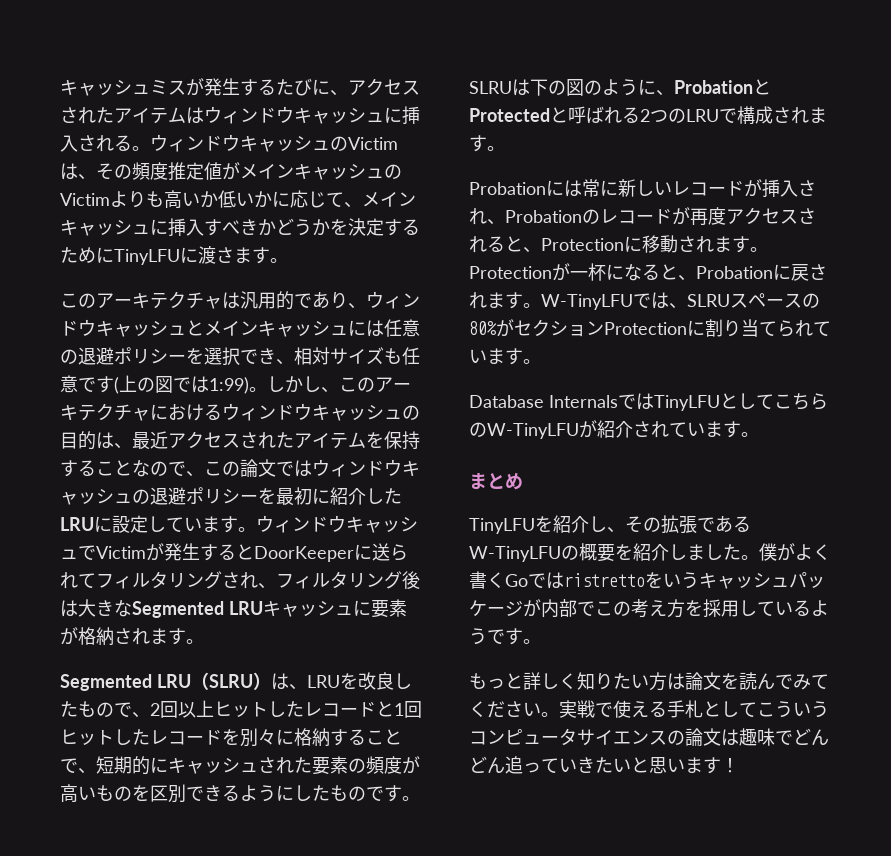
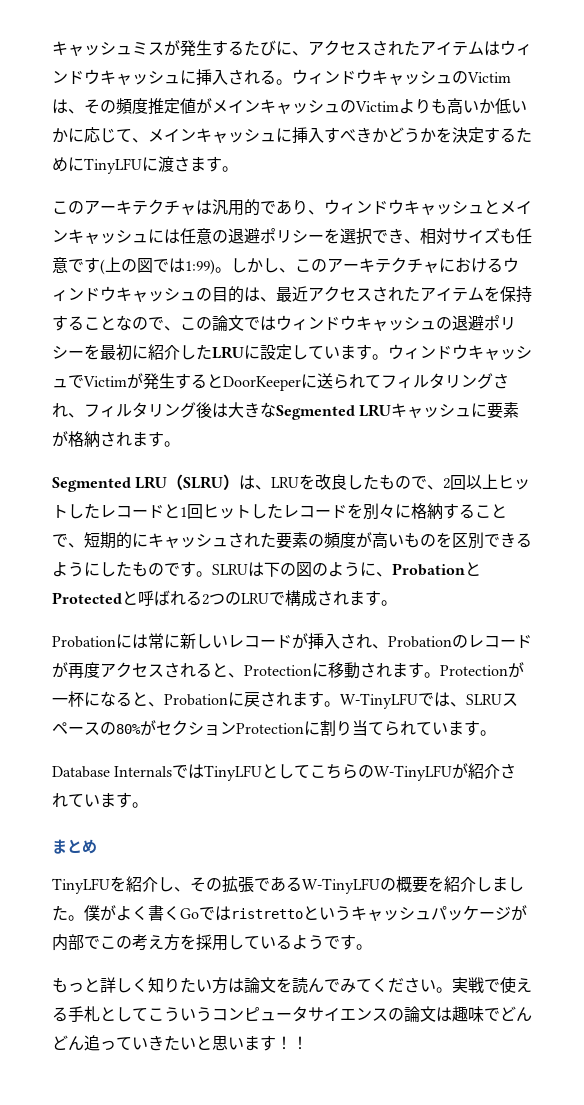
- 僕がよく書くGoではristrettoをいうキャッシュパッケージが内部でこの考え方を採用しているようです。
+ 僕がよく書くGoではristrettoというキャッシュパッケージが内部でこの考え方を採用しているようです。
- 実戦で使える手札としてこういうコンピュータサイエンスの論文は趣味でどんどん追っていきたいと思います！
+ 実戦で使える手札としてこういうコンピュータサイエンスの論文は趣味でどんどん追っていきたいと思います！！

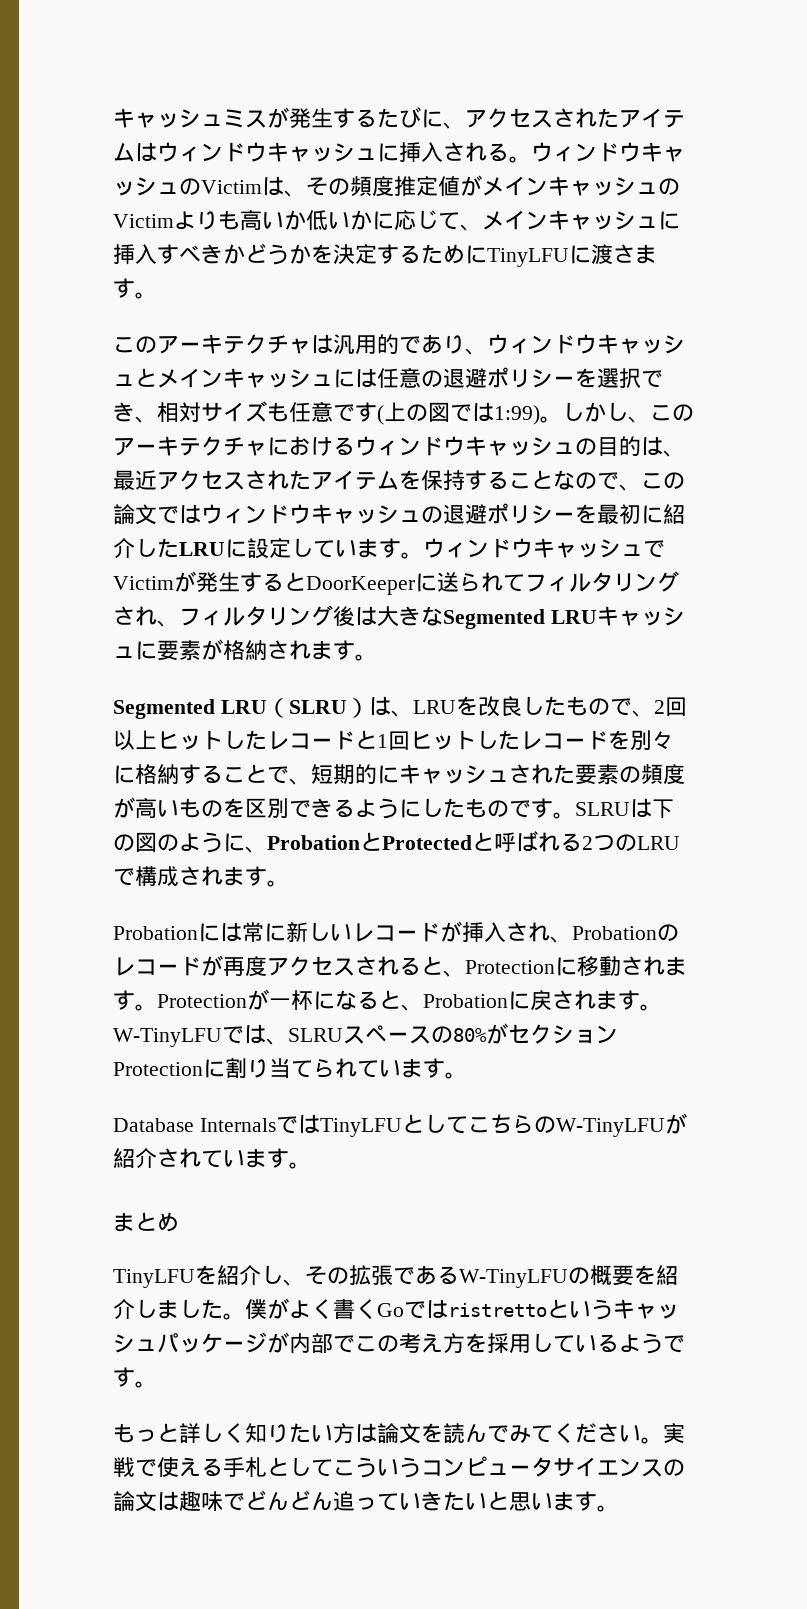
- 実戦で使える手札としてこういうコンピュータサイエンスの論文は趣味でどんどん追っていきたいと思います！！
+ 実戦で使える手札としてこういうコンピュータサイエンスの論文は趣味でどんどん追っていきたいと思います。

